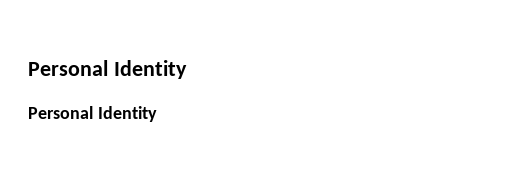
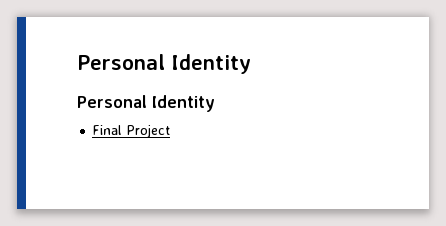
+ Final Project

